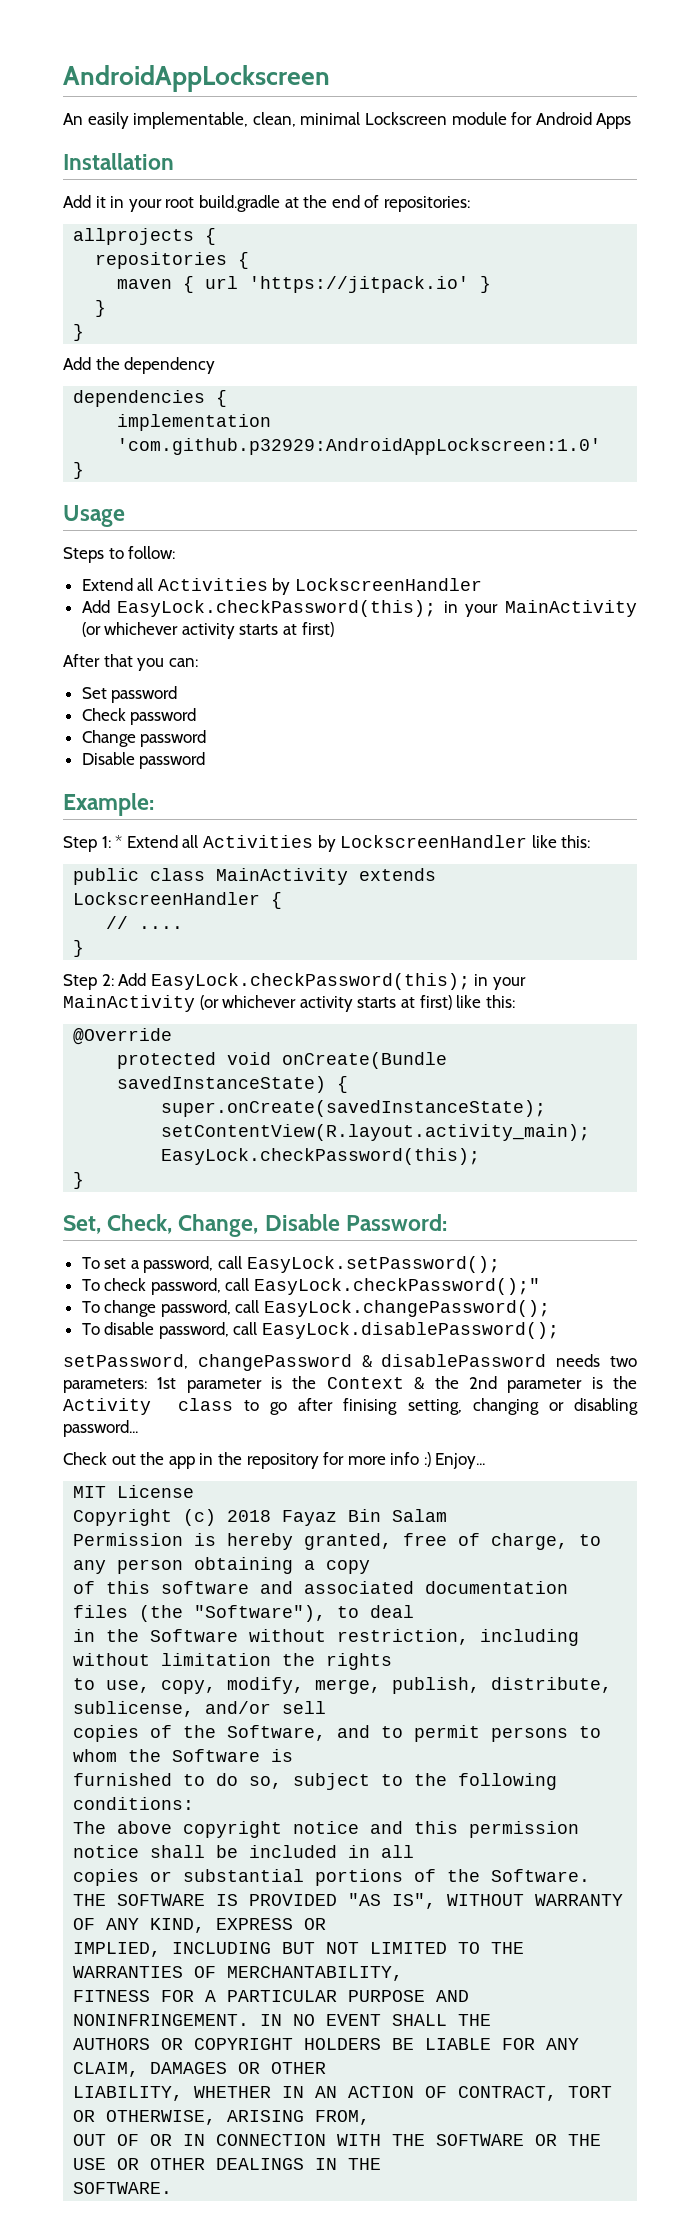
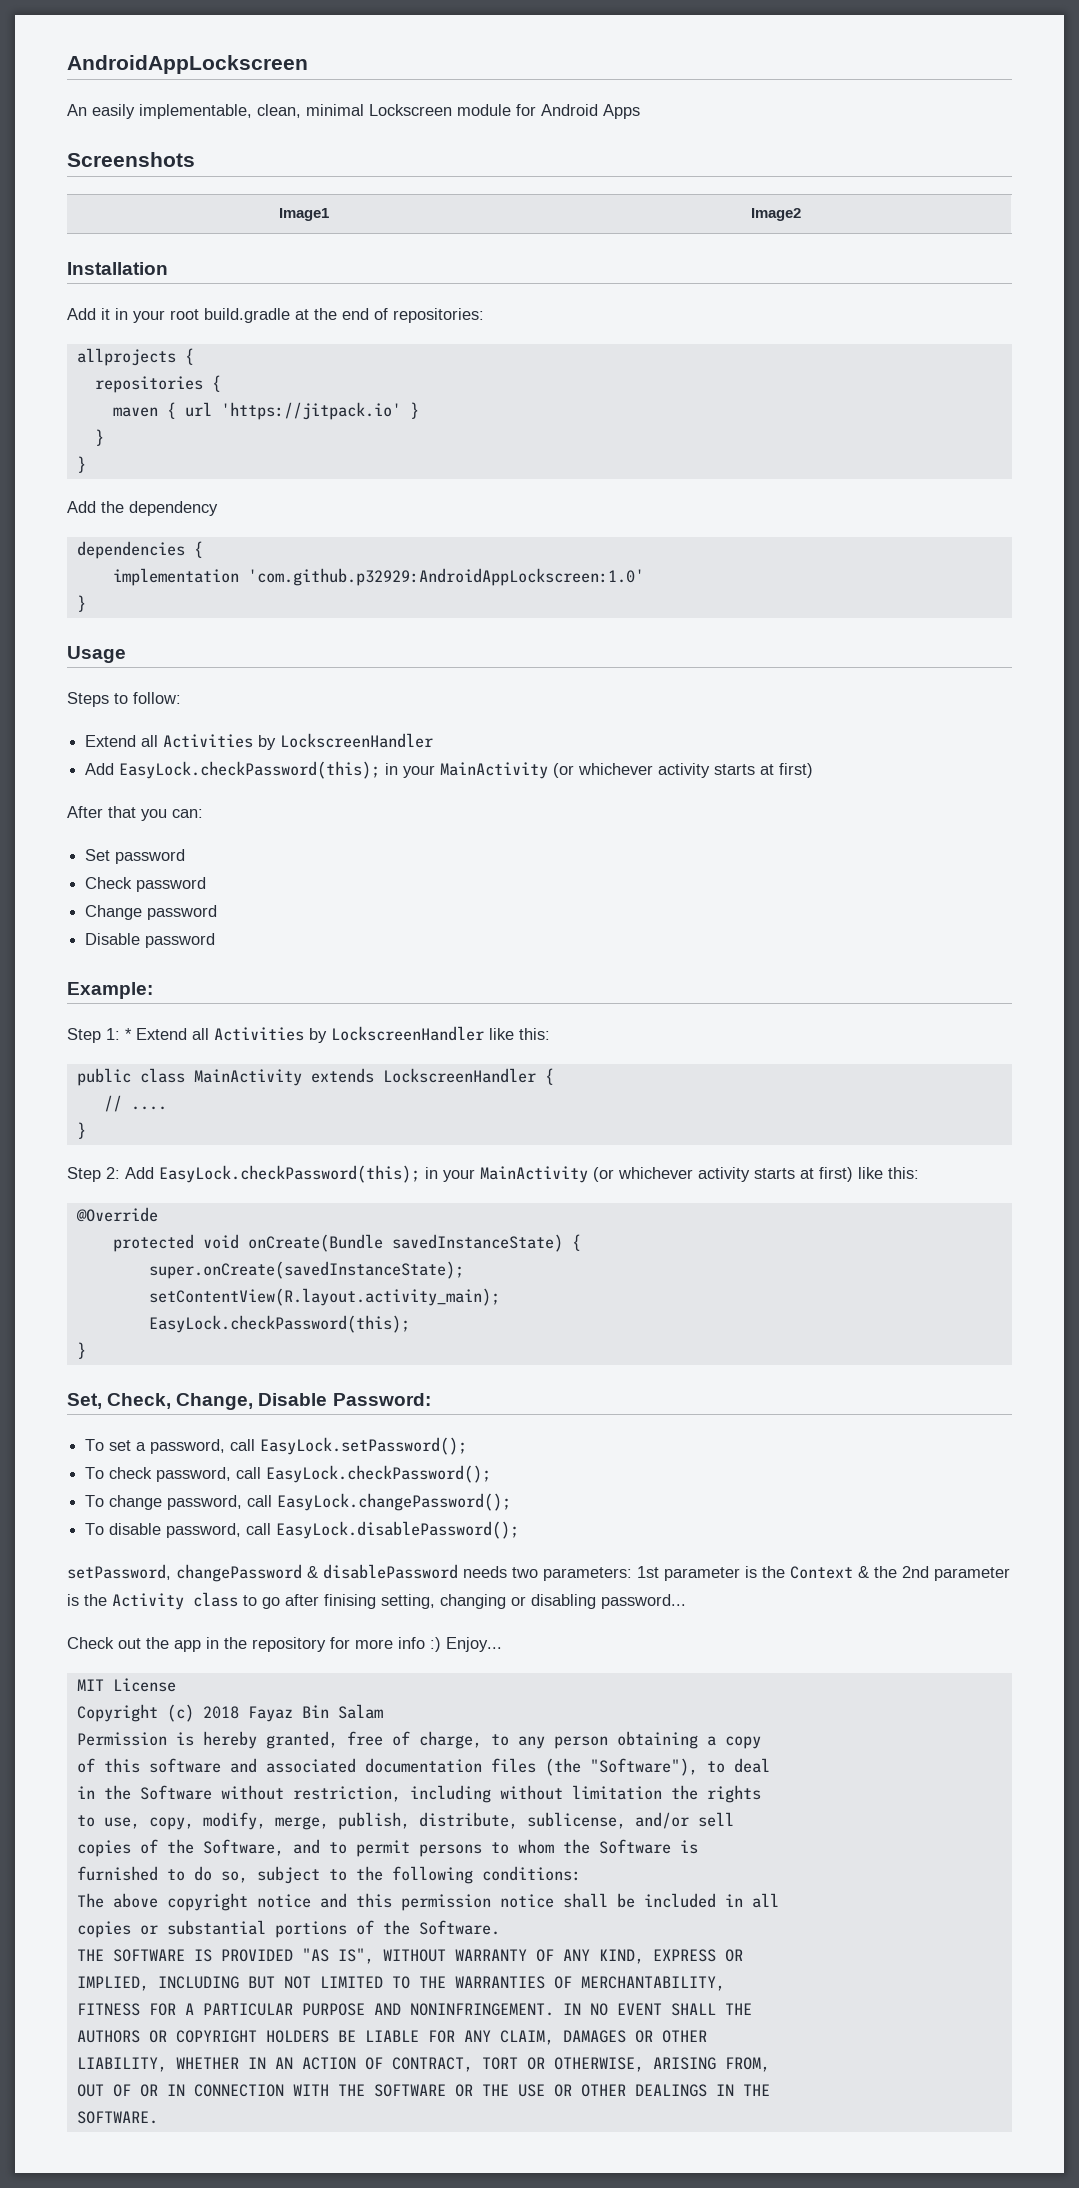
+ Screenshots
+ Image1 | Image2
- To check password, call EasyLock.checkPassword();"
+ To check password, call EasyLock.checkPassword();

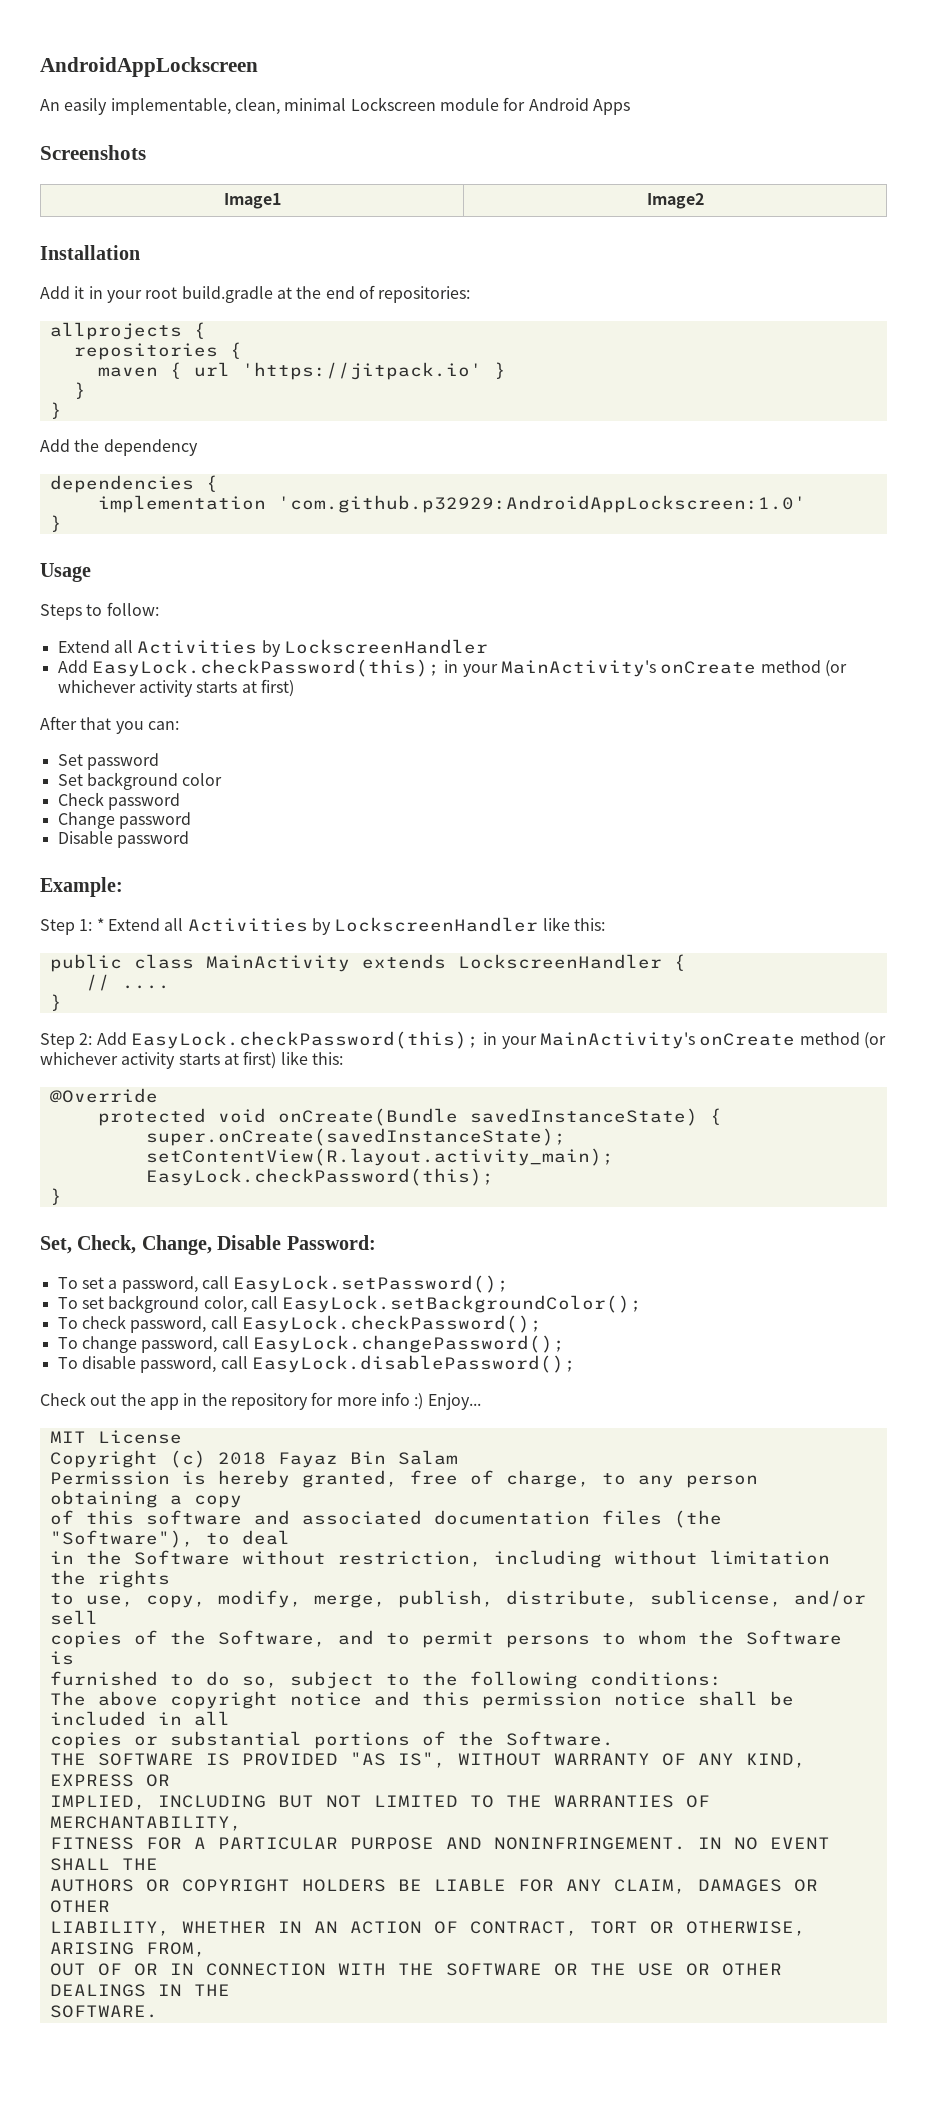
  Steps to follow:
  Extend all Activities by LockscreenHandler
- Add EasyLock.checkPassword(this); in your MainActivity (or whichever activity starts at first)
+ Add EasyLock.checkPassword(this); in your MainActivity's onCreate method (or whichever activity starts at first)
+ Set background color
- Step 2: Add EasyLock.checkPassword(this); in your MainActivity (or whichever activity starts at first) like this:
+ Step 2: Add EasyLock.checkPassword(this); in your MainActivity's onCreate method (or whichever activity starts at first) like this:
+ To set background color, call EasyLock.setBackgroundColor();
- setPassword, changePassword & disablePassword needs two parameters: 1st parameter is the Context & the 2nd parameter is the Activity class to go after finising setting, changing or disabling password...

